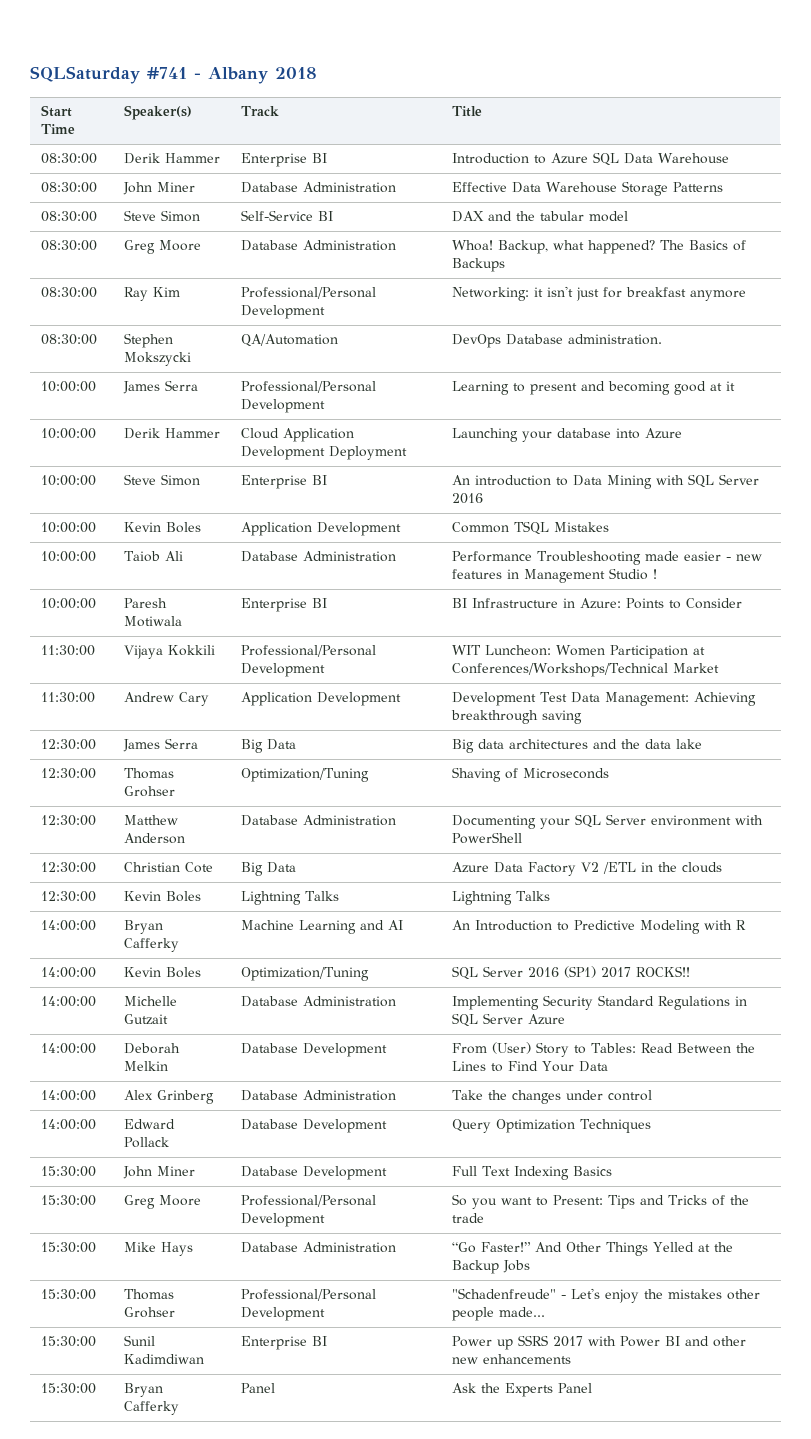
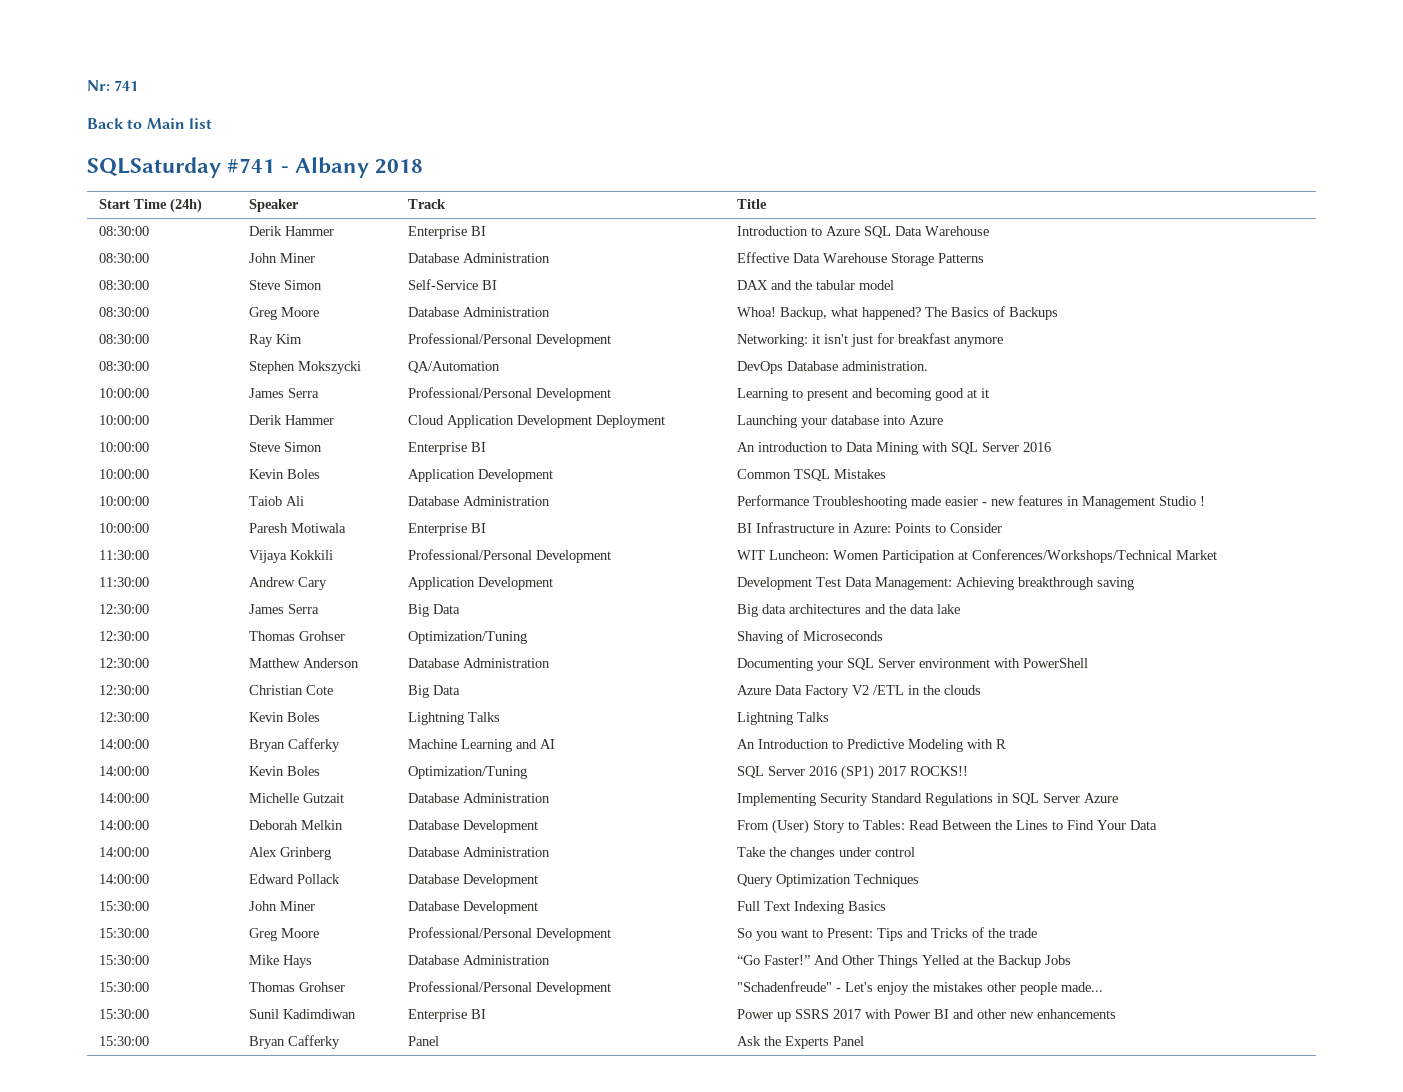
+ Nr: 741
+ Back to Main list
- Start Time | Speaker(s) | Track | Title
+ Start Time (24h) | Speaker | Track | Title

